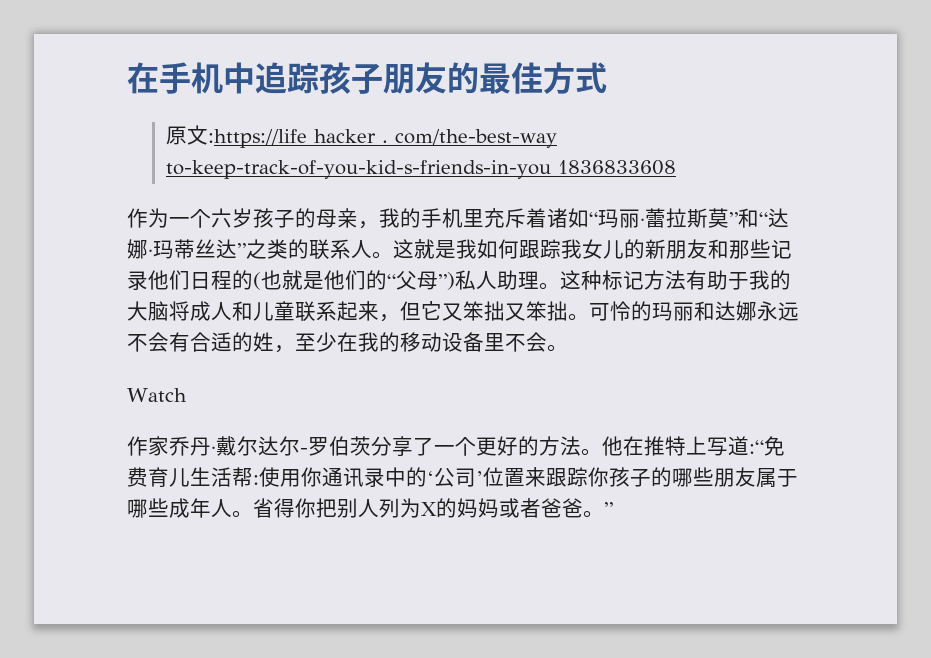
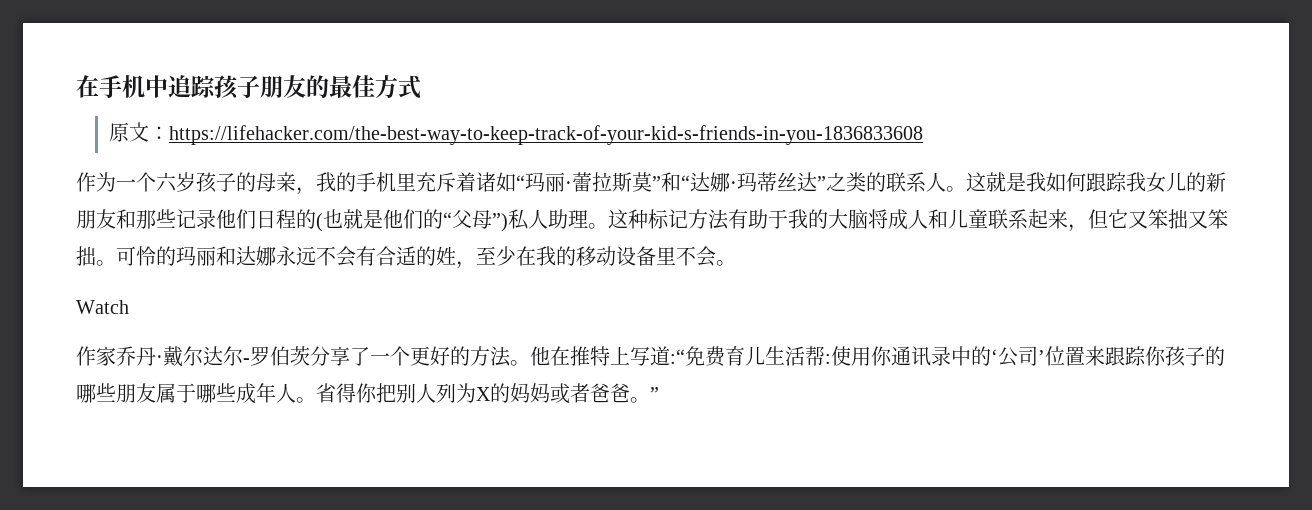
- 原文:https://life hacker . com/the-best-way to-keep-track-of-you-kid-s-friends-in-you 1836833608
+ 原文：https://lifehacker.com/the-best-way-to-keep-track-of-your-kid-s-friends-in-you-1836833608

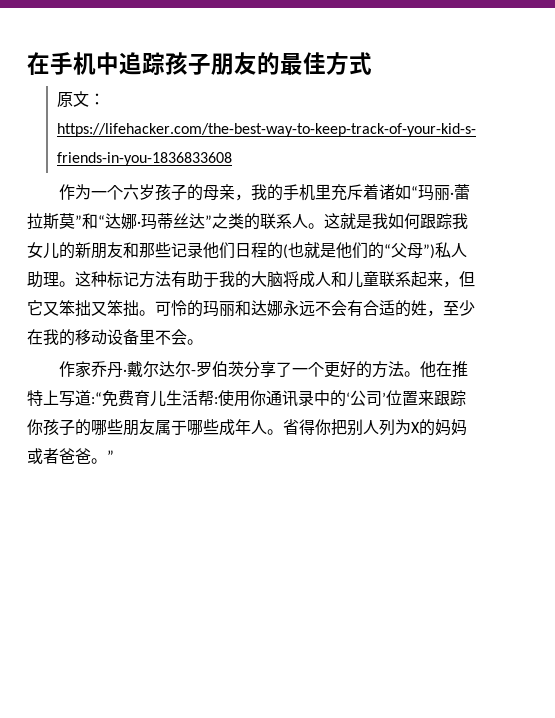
- Watch

